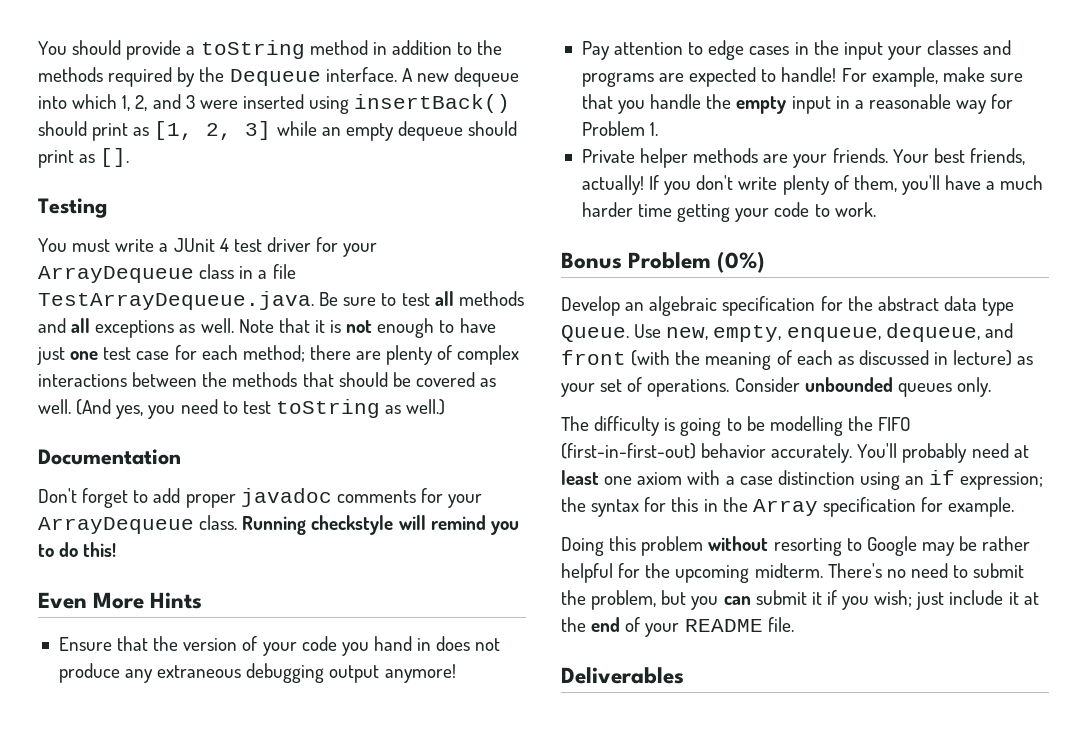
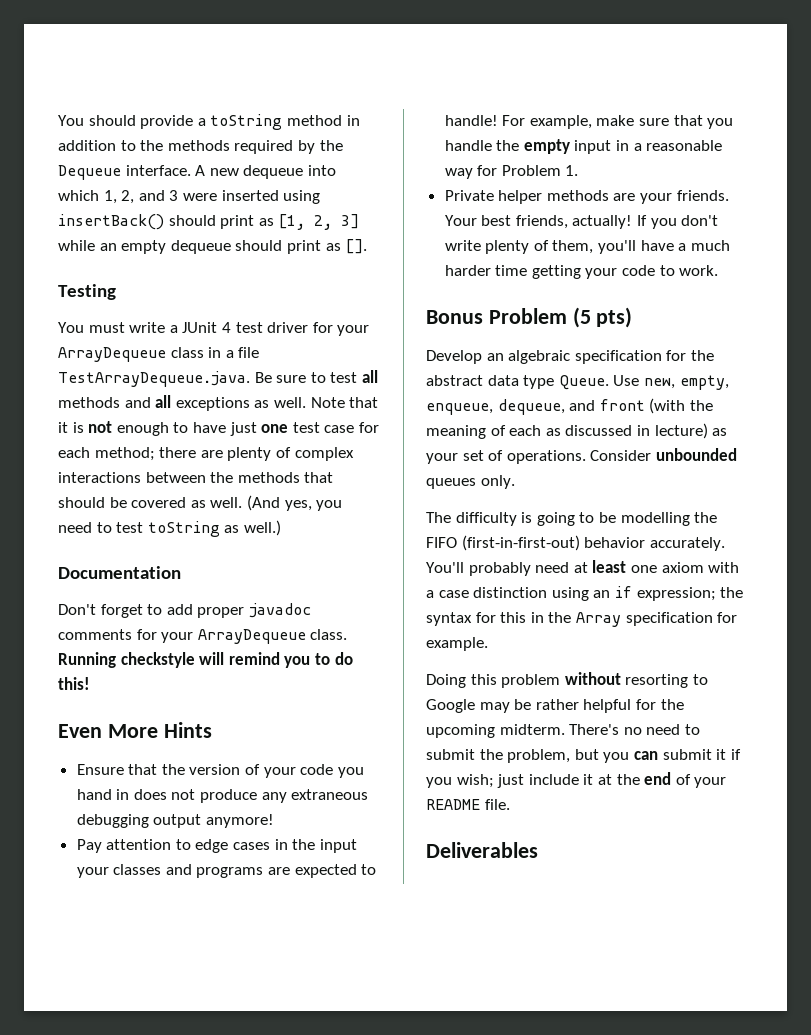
- Bonus Problem (0%)
+ Bonus Problem (5 pts)

